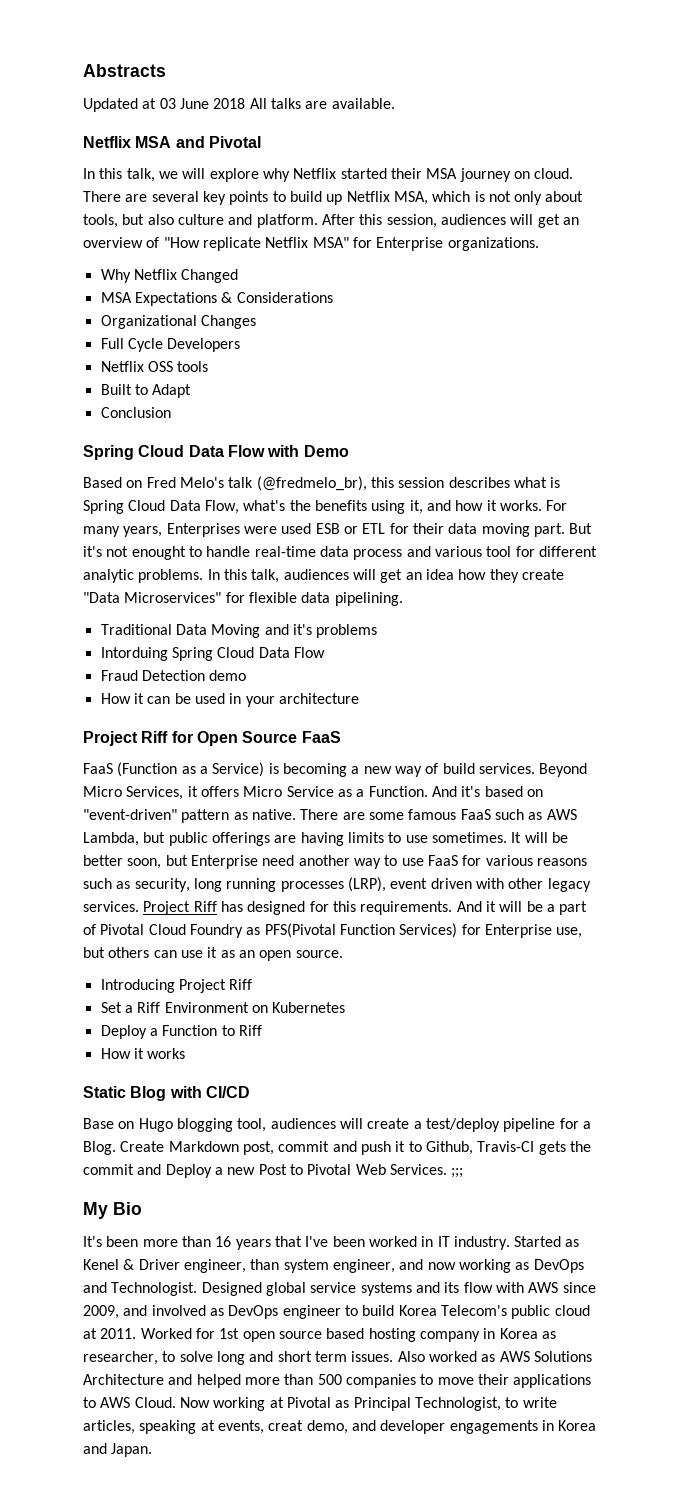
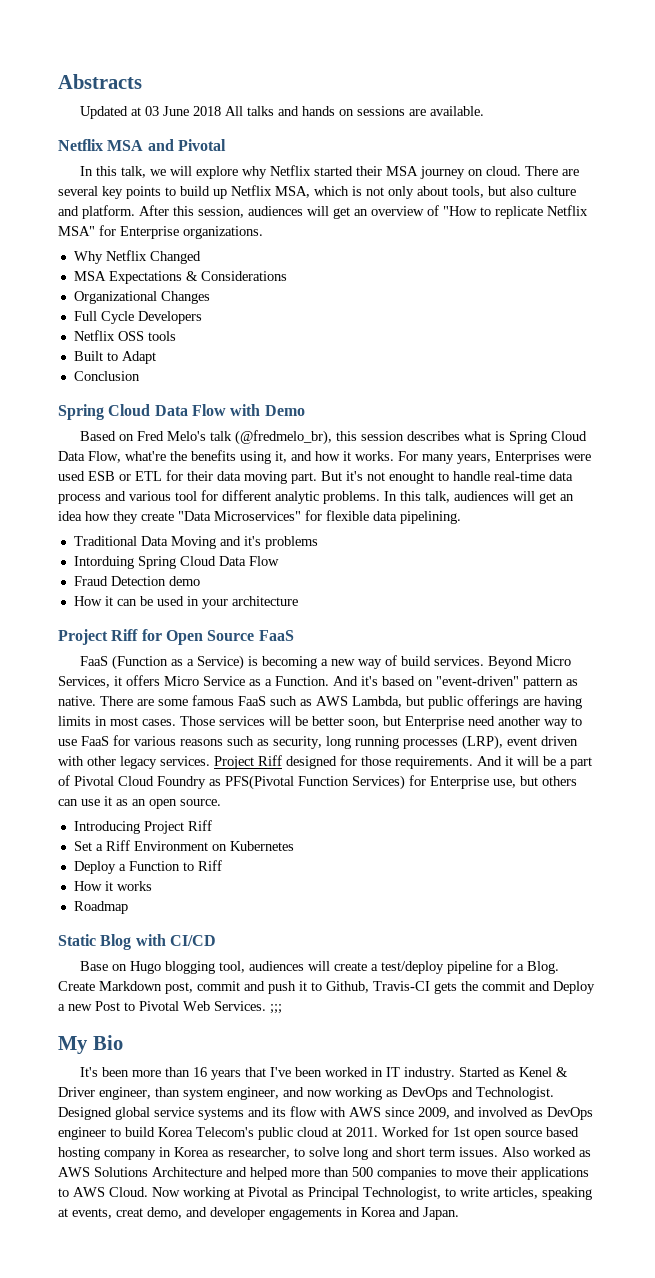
- Updated at 03 June 2018 All talks are available.
+ Updated at 03 June 2018 All talks and hands on sessions are available.
- After this session, audiences will get an overview of "How replicate Netflix MSA" for Enterprise organizations.
+ After this session, audiences will get an overview of "How to replicate Netflix MSA" for Enterprise organizations.
- Based on Fred Melo's talk (@fredmelo_br), this session describes what is Spring Cloud Data Flow, what's the benefits using it, and how it works.
+ Based on Fred Melo's talk (@fredmelo_br), this session describes what is Spring Cloud Data Flow, what're the benefits using it, and how it works.
- There are some famous FaaS such as AWS Lambda, but public offerings are having limits to use sometimes. It will be better soon, but Enterprise need another way to use FaaS for various reasons such as security, long running processes (LRP), event driven with other legacy services.
+ There are some famous FaaS such as AWS Lambda, but public offerings are having limits in most cases. Those services will be better soon, but Enterprise need another way to use FaaS for various reasons such as security, long running processes (LRP), event driven with other legacy services.
- Project Riff has designed for this requirements.
+ Project Riff designed for those requirements.
+ Roadmap

